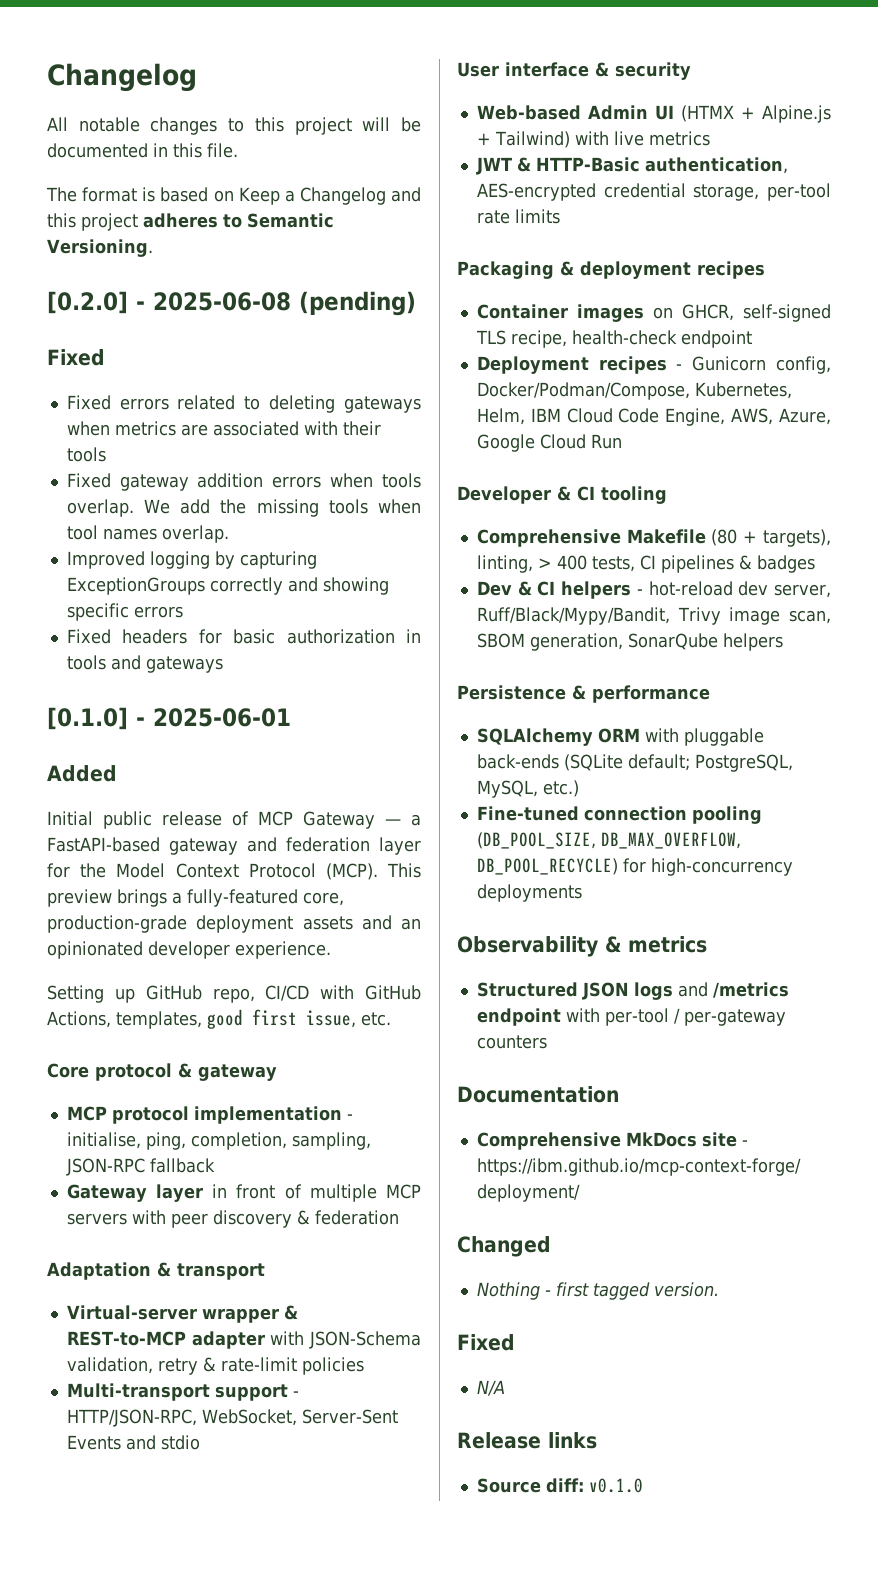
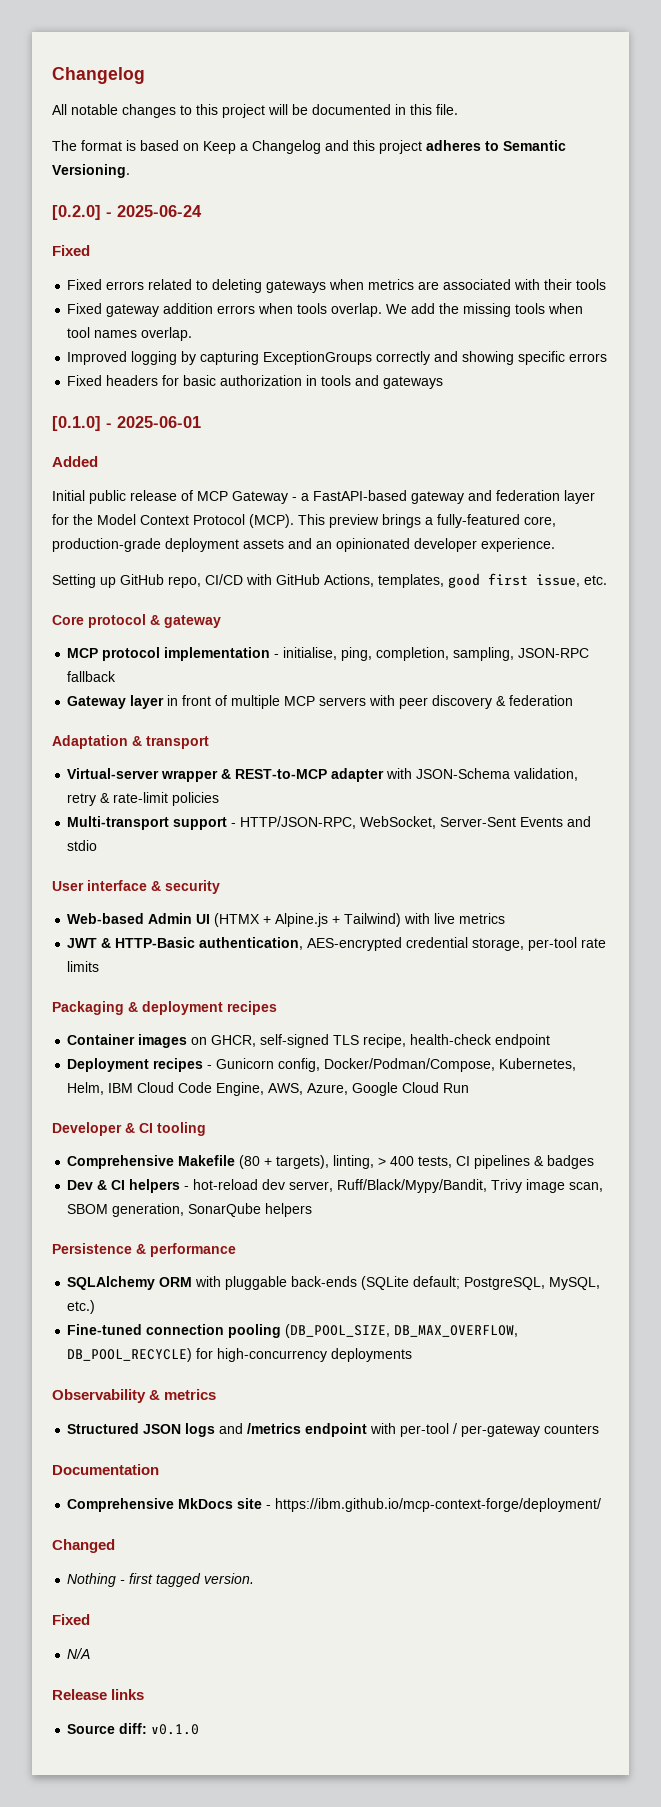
- [0.2.0] - 2025-06-08 (pending)
+ [0.2.0] - 2025-06-24
- Initial public release of MCP Gateway — a FastAPI-based gateway and federation layer for the Model Context Protocol (MCP).
+ Initial public release of MCP Gateway - a FastAPI-based gateway and federation layer for the Model Context Protocol (MCP).

